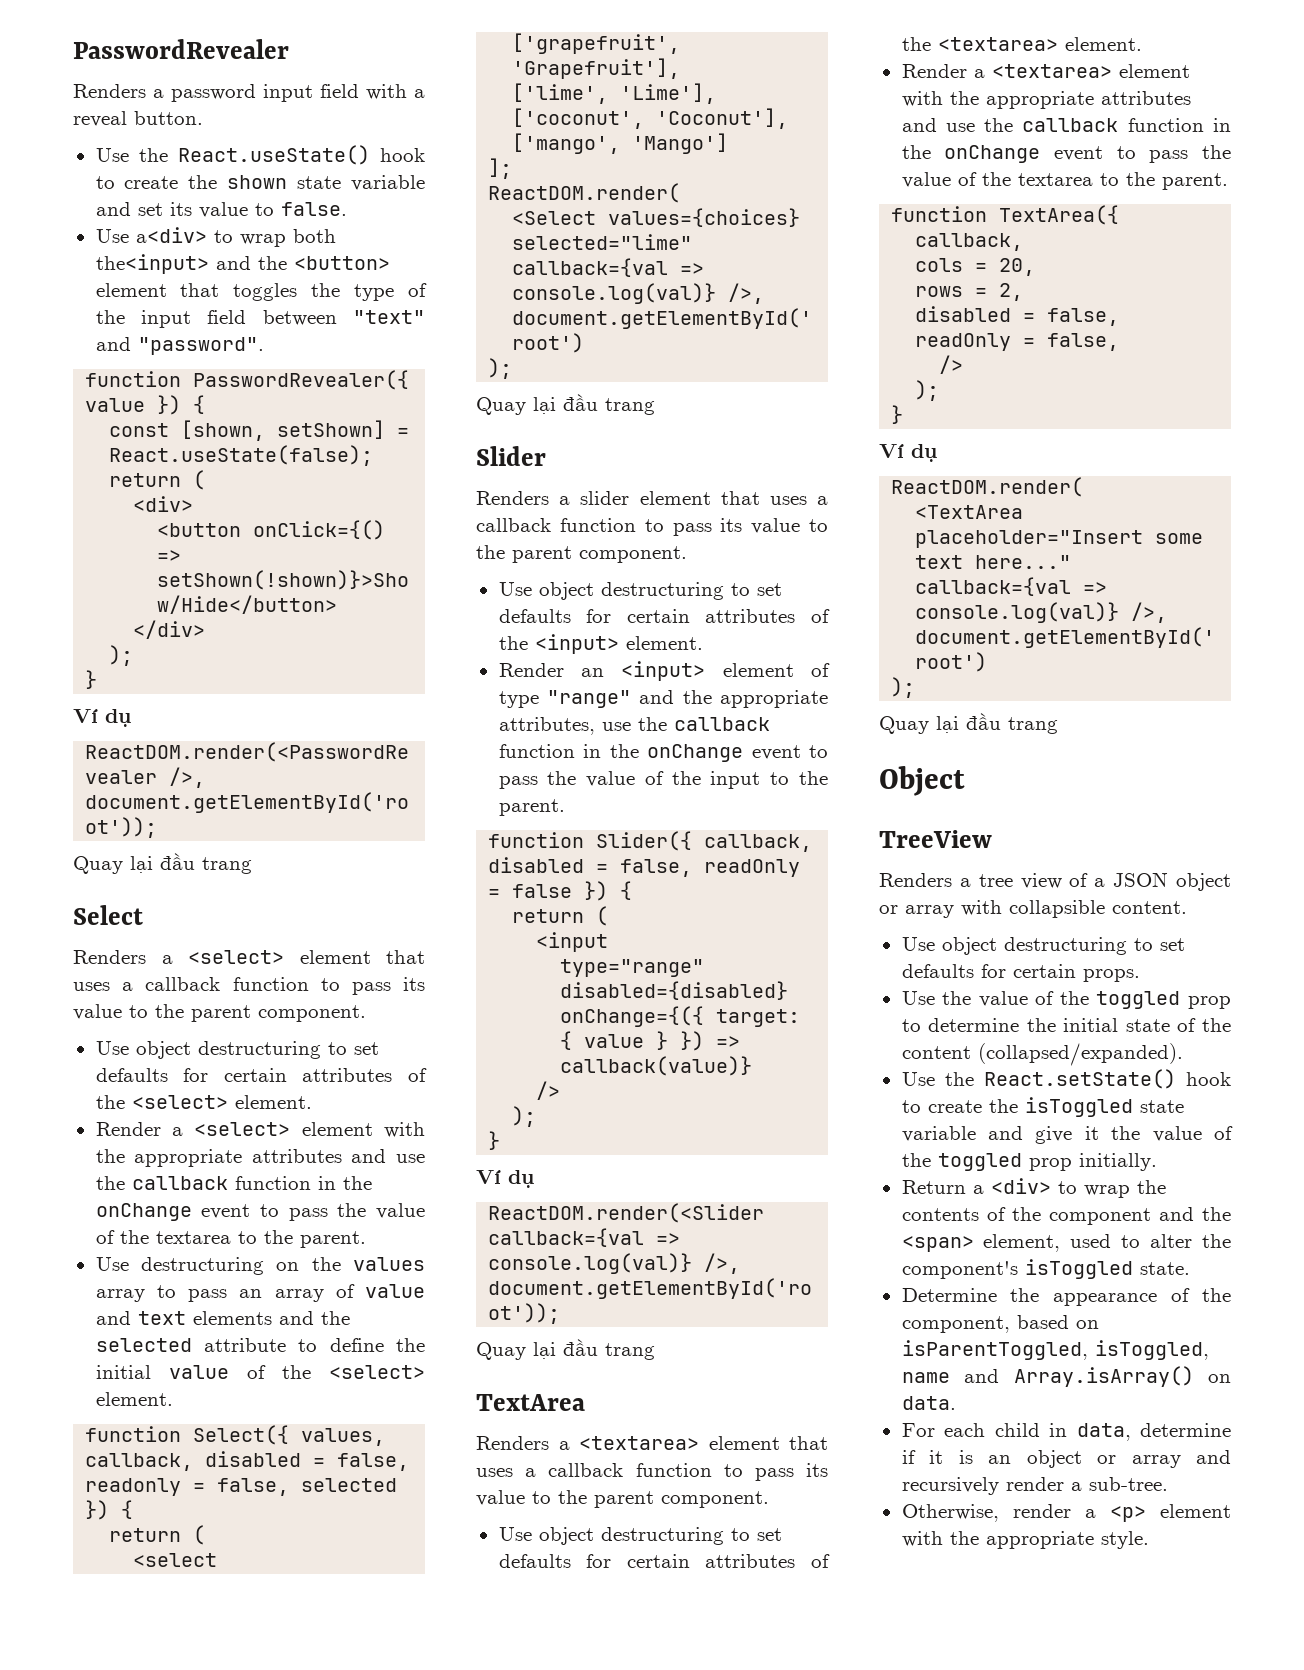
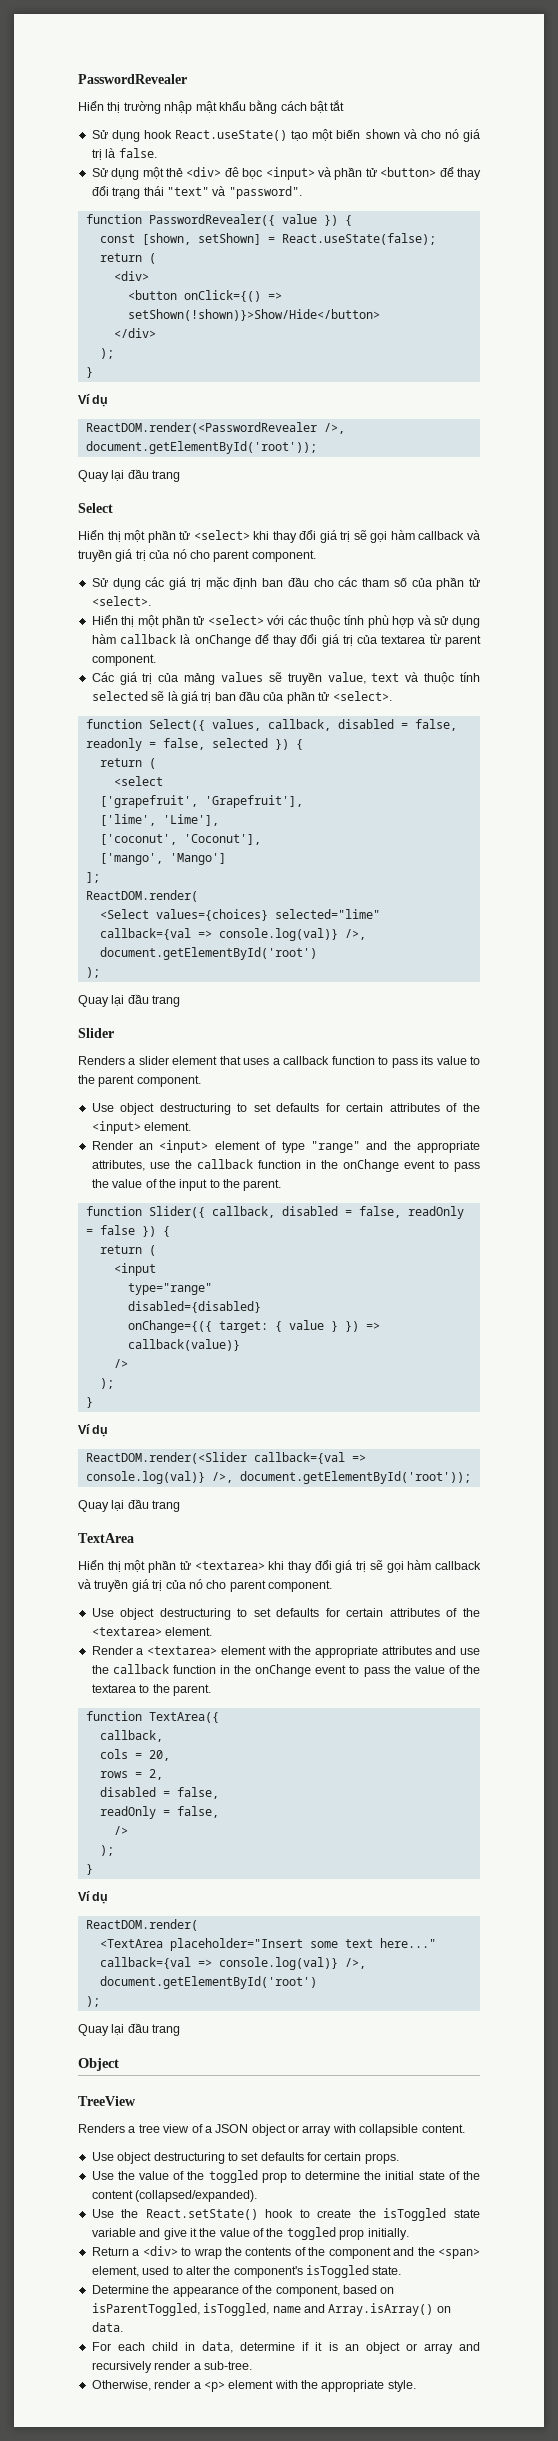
- Renders a password input field with a reveal button.
- Use the React.useState() hook to create the shown state variable and set its value to false.
- Use a<div> to wrap both the<input> and the <button> element that toggles the type of the input field between "text" and "password".
+ Hiển thị trường nhập mật khẩu bằng cách bật tắt
+ Sử dụng hook React.useState() tạo một biến shown và cho nó giá trị là false.
+ Sử dụng một thẻ <div> đê bọc <input> và phần tử <button> để thay đổi trạng thái "text" và "password".
- Renders a <select> element that uses a callback function to pass its value to the parent component.
- Use object destructuring to set defaults for certain attributes of the <select> element.
- Render a <select> element with the appropriate attributes and use the callback function in the onChange event to pass the value of the textarea to the parent.
- Use destructuring on the values array to pass an array of value and text elements and the selected attribute to define the initial value of the <select> element.
+ Hiển thị một phần tử <select> khi thay đổi giá trị sẽ gọi hàm callback và truyền giá trị của nó cho parent component.
+ Sử dụng các giá trị mặc định ban đầu cho các tham số của phần tử <select>.
+ Hiển thị một phần tử <select> với các thuộc tính phù hợp và sử dụng hàm callback là onChange để thay đổi giá trị của textarea từ parent component.
+ Các giá trị của mảng values sẽ truyền value, text và thuộc tính selected sẽ là giá trị ban đầu của phần tử <select>.
- Renders a <textarea> element that uses a callback function to pass its value to the parent component.
+ Hiển thị một phần tử <textarea> khi thay đổi giá trị sẽ gọi hàm callback và truyền giá trị của nó cho parent component.

